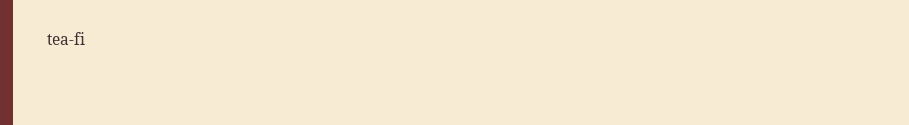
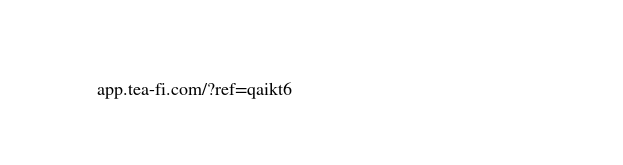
- tea-fi
+ app.tea-fi.com/?ref=qaikt6

